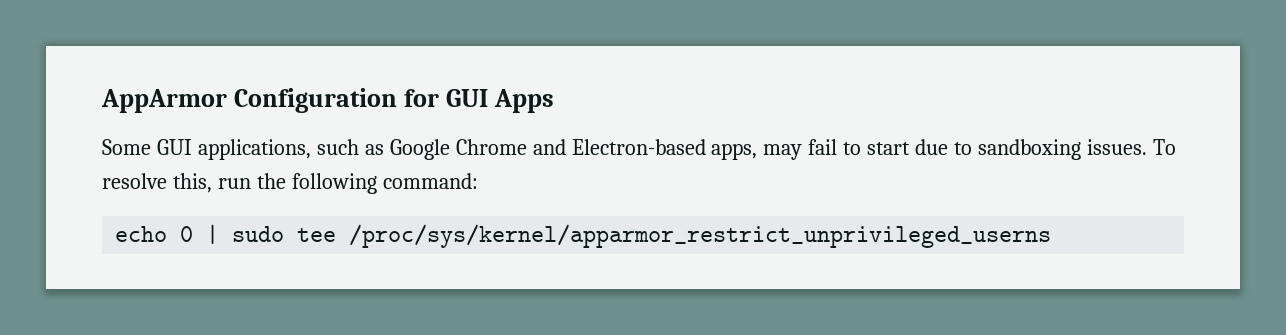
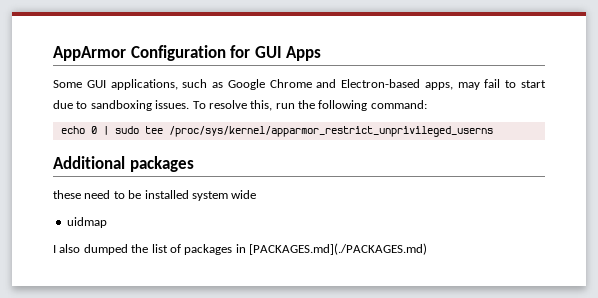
+ Additional packages
+ these need to be installed system wide
+ uidmap
+ I also dumped the list of packages in [PACKAGES.md](./PACKAGES.md)

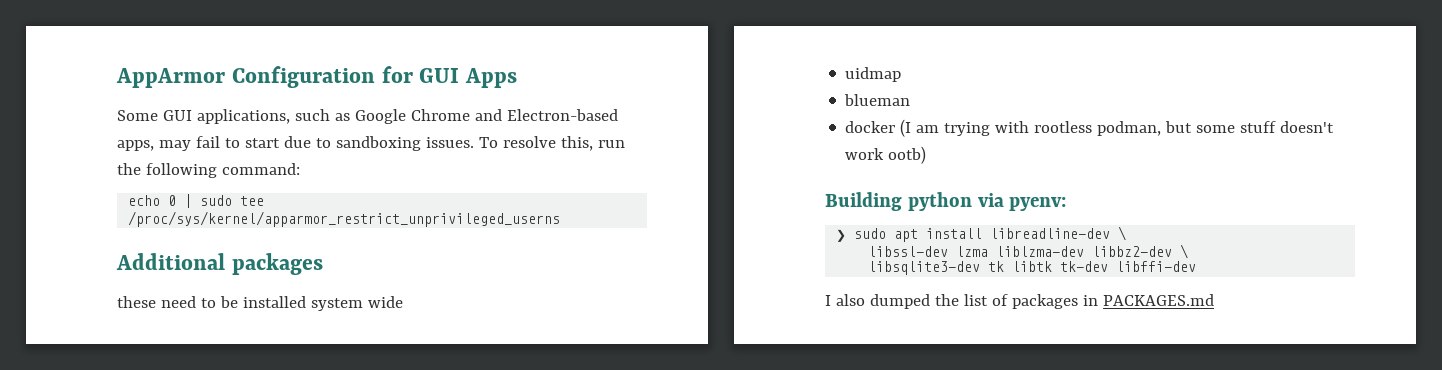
+ blueman
+ docker (I am trying with rootless podman, but some stuff doesn't work ootb)
+ Building python via pyenv:
+ ❯ sudo apt install libreadline-dev \
+ libssl-dev lzma liblzma-dev libbz2-dev \
+ libsqlite3-dev tk libtk tk-dev libffi-dev
- I also dumped the list of packages in [PACKAGES.md](./PACKAGES.md)
+ I also dumped the list of packages in PACKAGES.md

